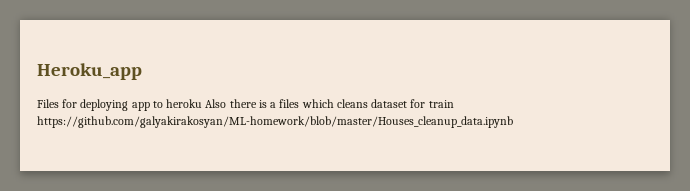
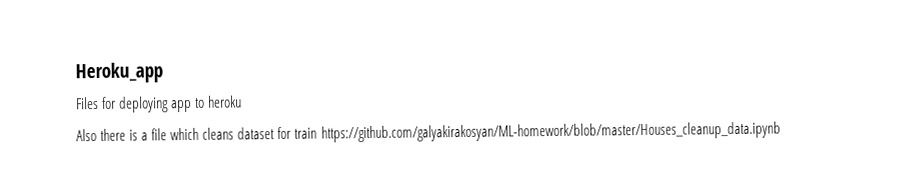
- Files for deploying app to heroku Also there is a files which cleans dataset for train https://github.com/galyakirakosyan/ML-homework/blob/master/Houses_cleanup_data.ipynb
+ Files for deploying app to heroku
+ Also there is a file which cleans dataset for train https://github.com/galyakirakosyan/ML-homework/blob/master/Houses_cleanup_data.ipynb

